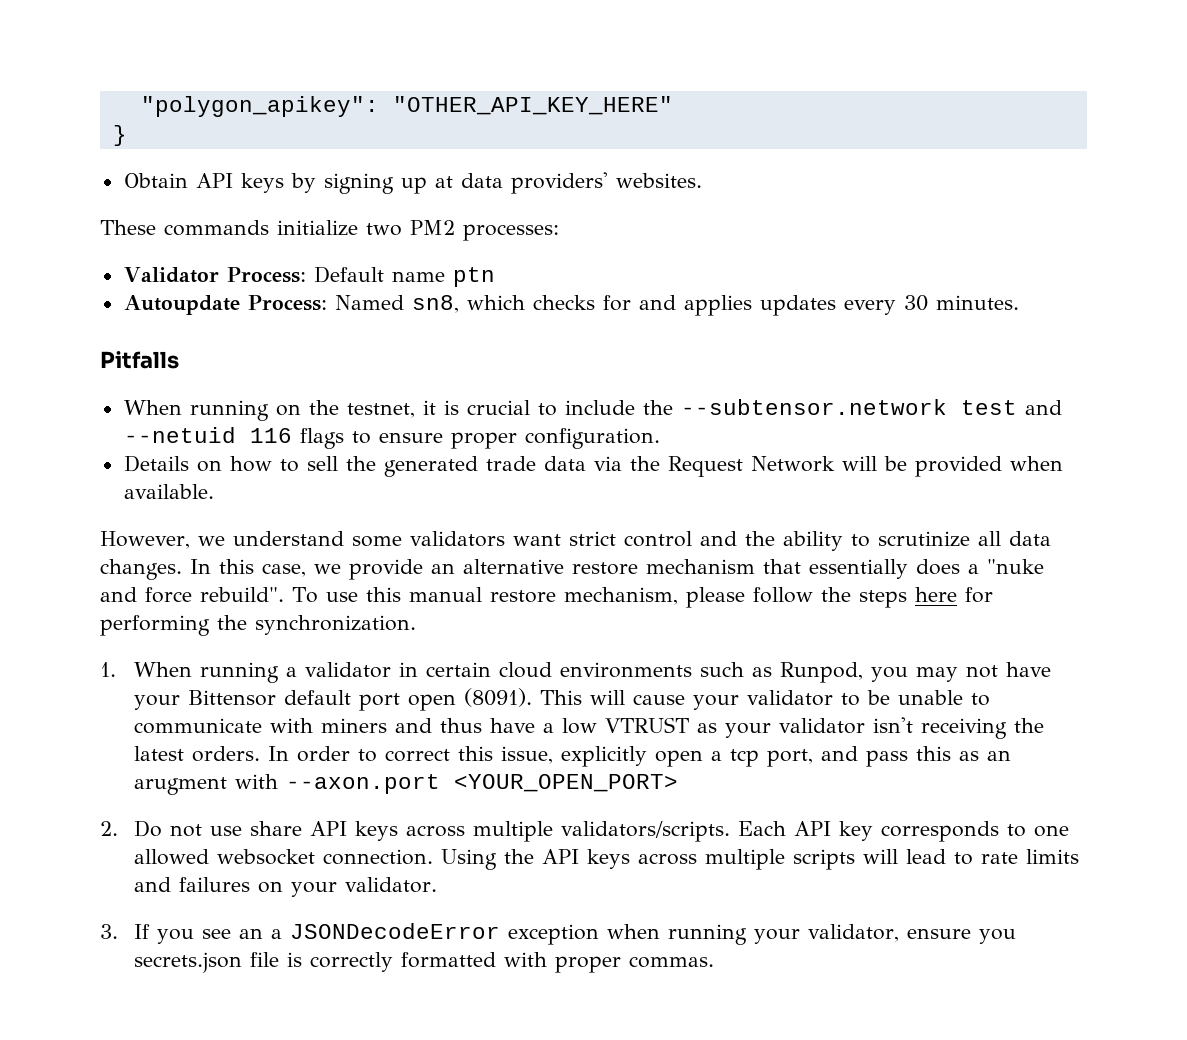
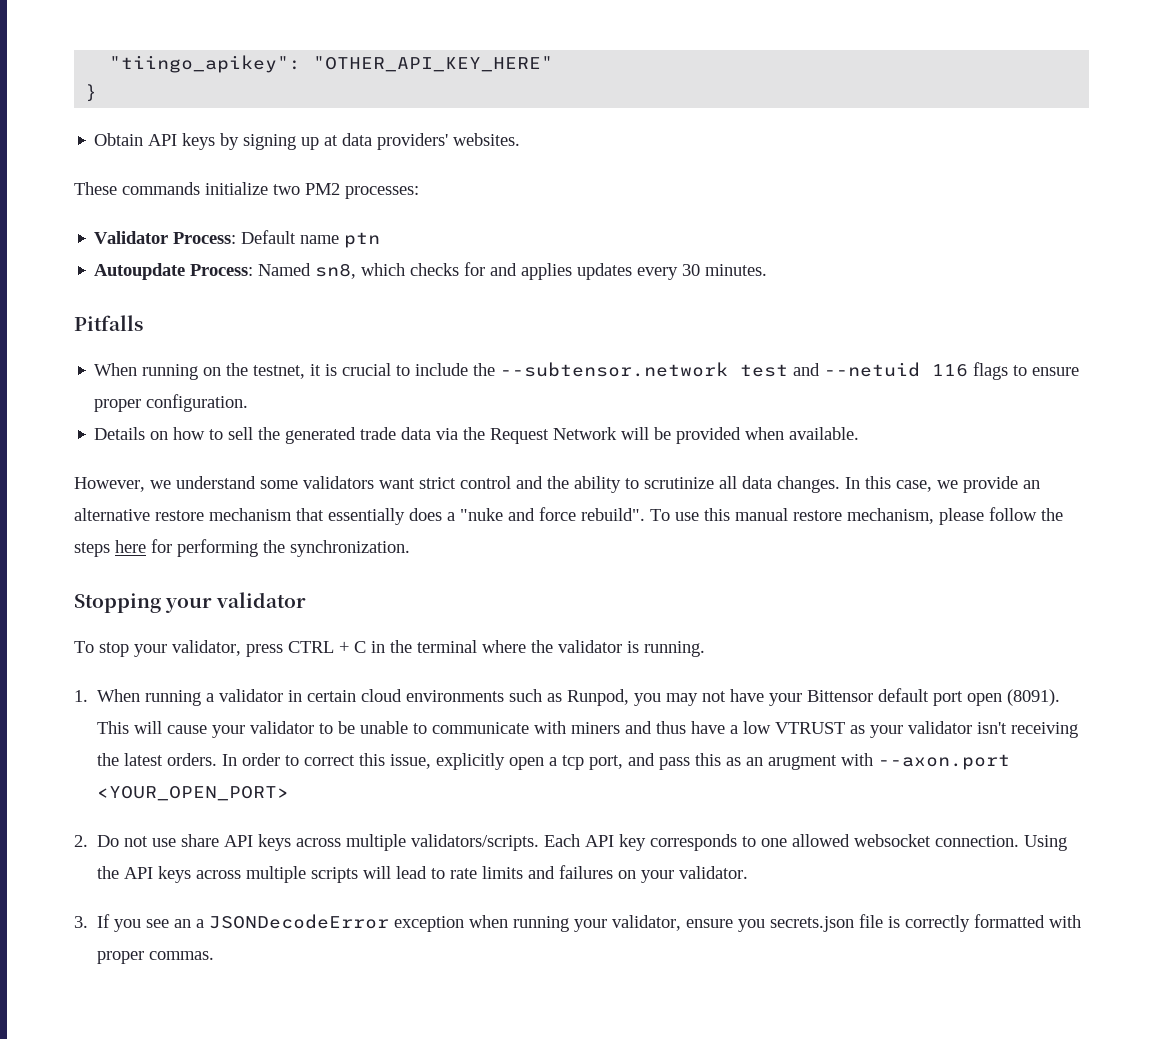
- "polygon_apikey": "OTHER_API_KEY_HERE"
+ "tiingo_apikey": "OTHER_API_KEY_HERE"
+ Stopping your validator
+ To stop your validator, press CTRL + C in the terminal where the validator is running.

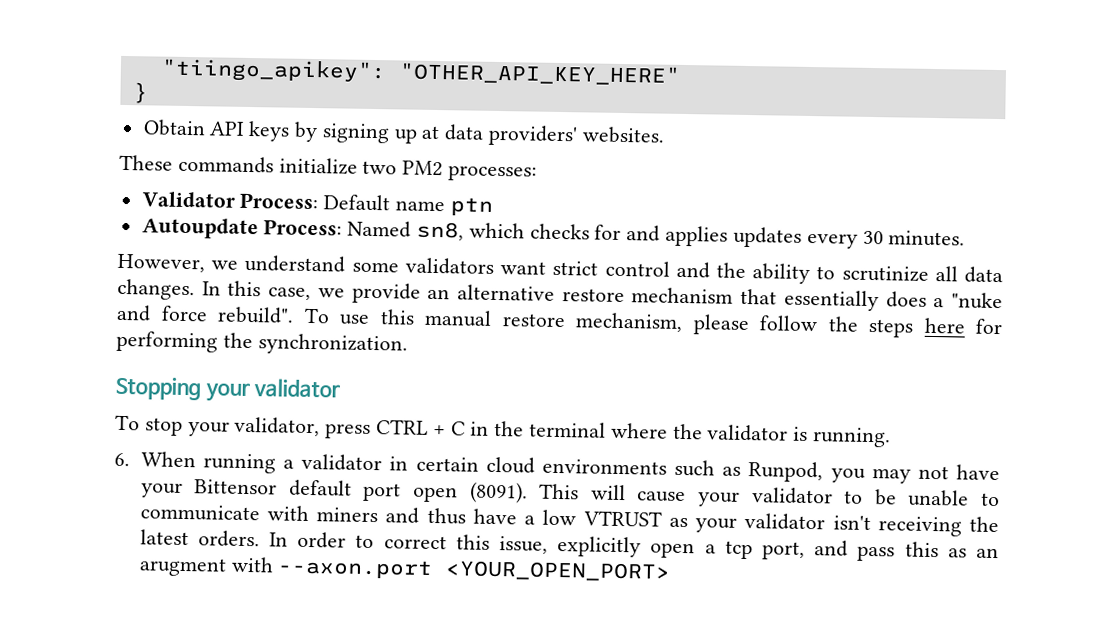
- Pitfalls
- When running on the testnet, it is crucial to include the --subtensor.network test and --netuid 116 flags to ensure proper configuration.
- Details on how to sell the generated trade data via the Request Network will be provided when available.
- 1. When running a validator in certain cloud environments such as Runpod, you may not have your Bittensor default port open (8091).
+ 6. When running a validator in certain cloud environments such as Runpod, you may not have your Bittensor default port open (8091).
- 2. Do not use share API keys across multiple validators/scripts. Each API key corresponds to one allowed websocket connection. Using the API keys across multiple scripts will lead to rate limits and failures on your validator.
- 3. If you see an a JSONDecodeError exception when running your validator, ensure you secrets.json file is correctly formatted with proper commas.

